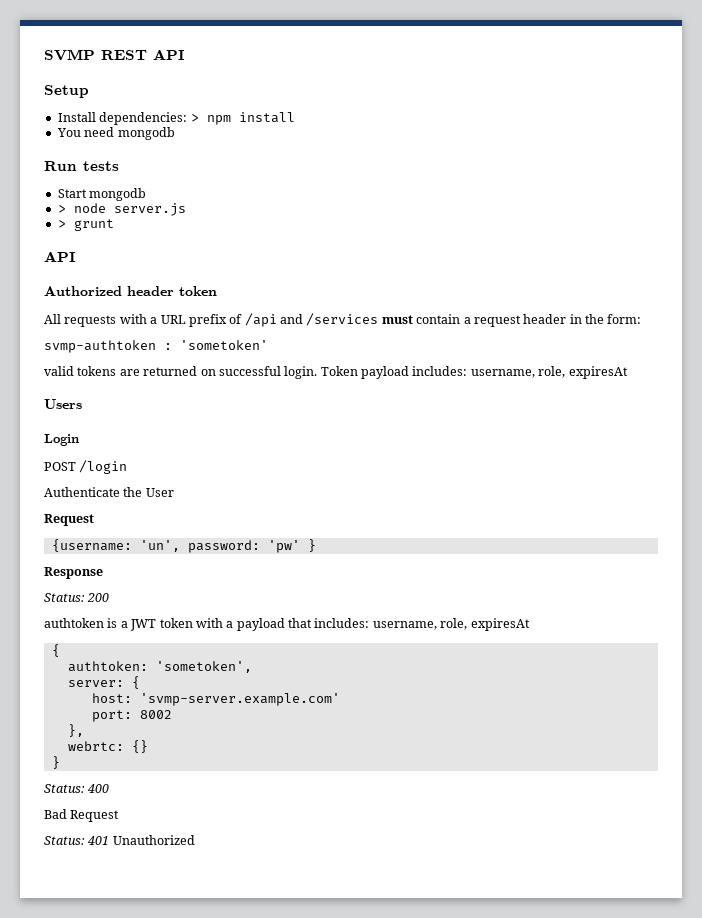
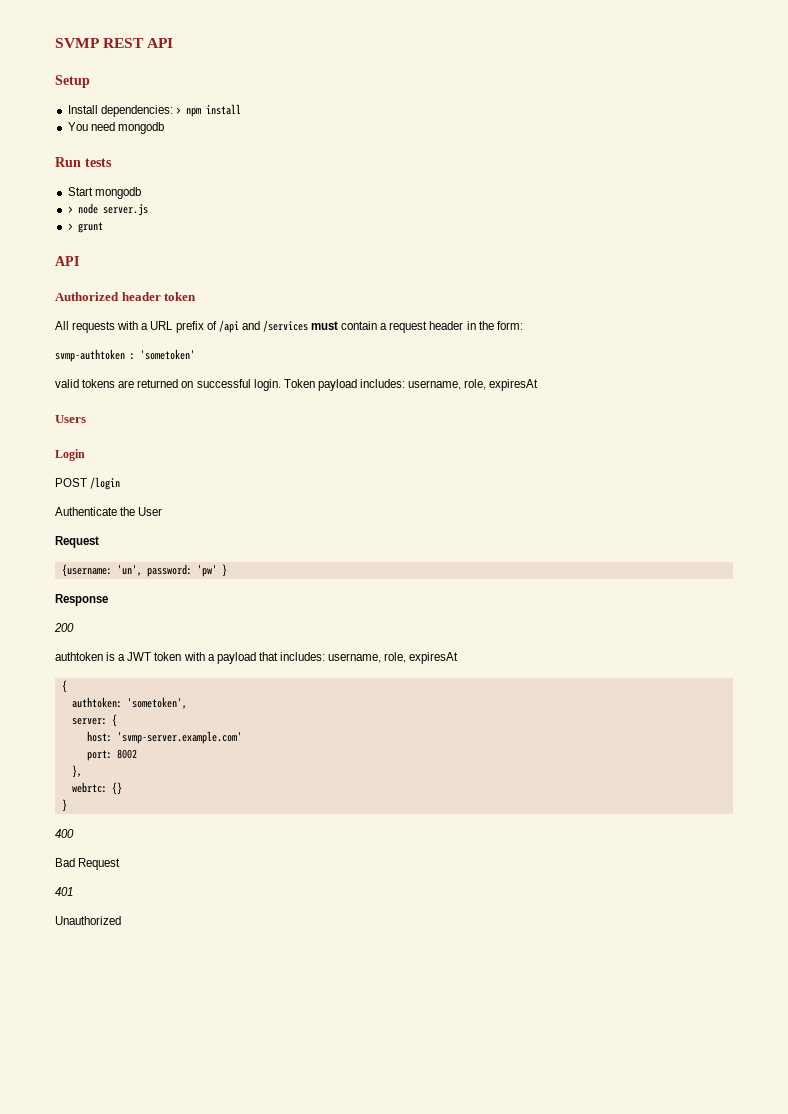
- Status: 200
+ 200
- Status: 400
+ 400
- Status: 401 Unauthorized
+ 401
+ Unauthorized

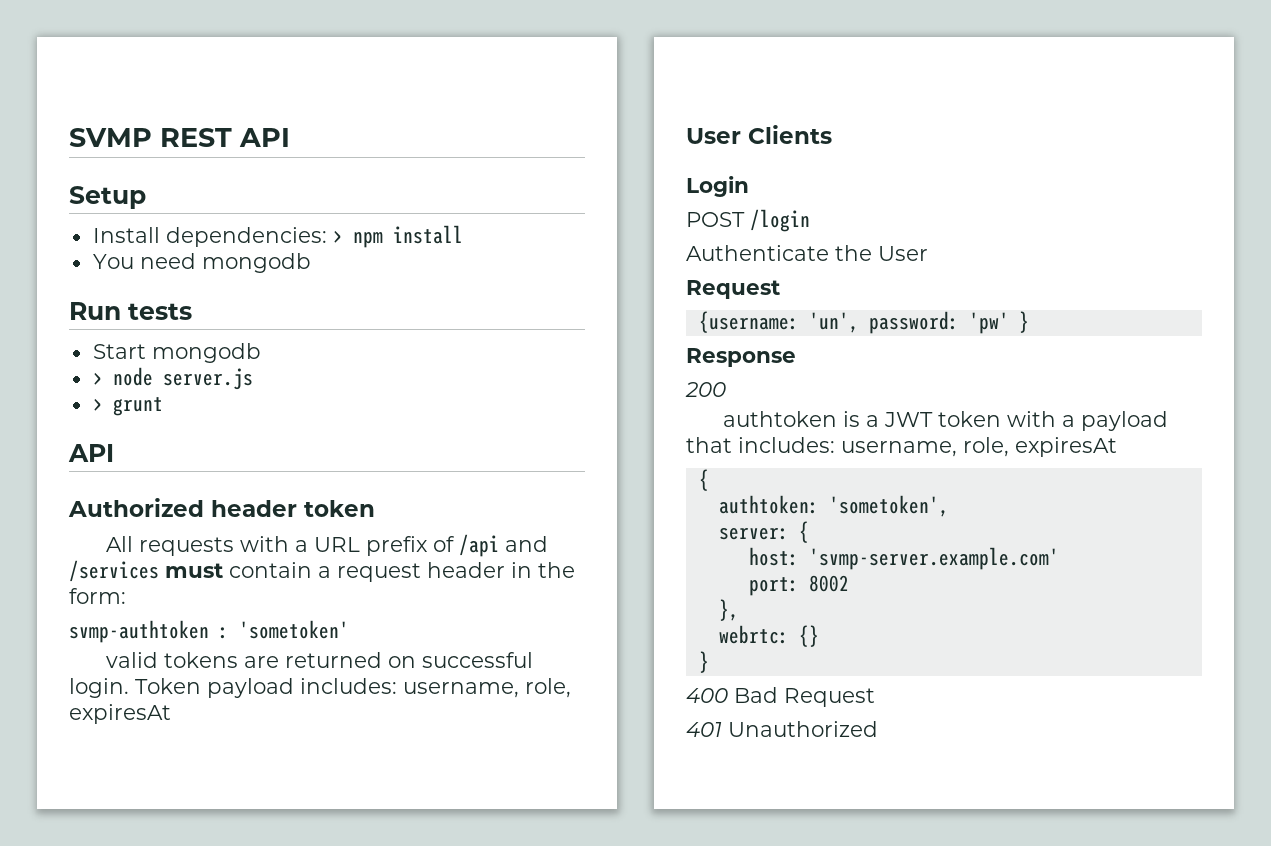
- Users
+ User Clients
- 400
- Bad Request
+ 400 Bad Request
- 401
- Unauthorized
+ 401 Unauthorized

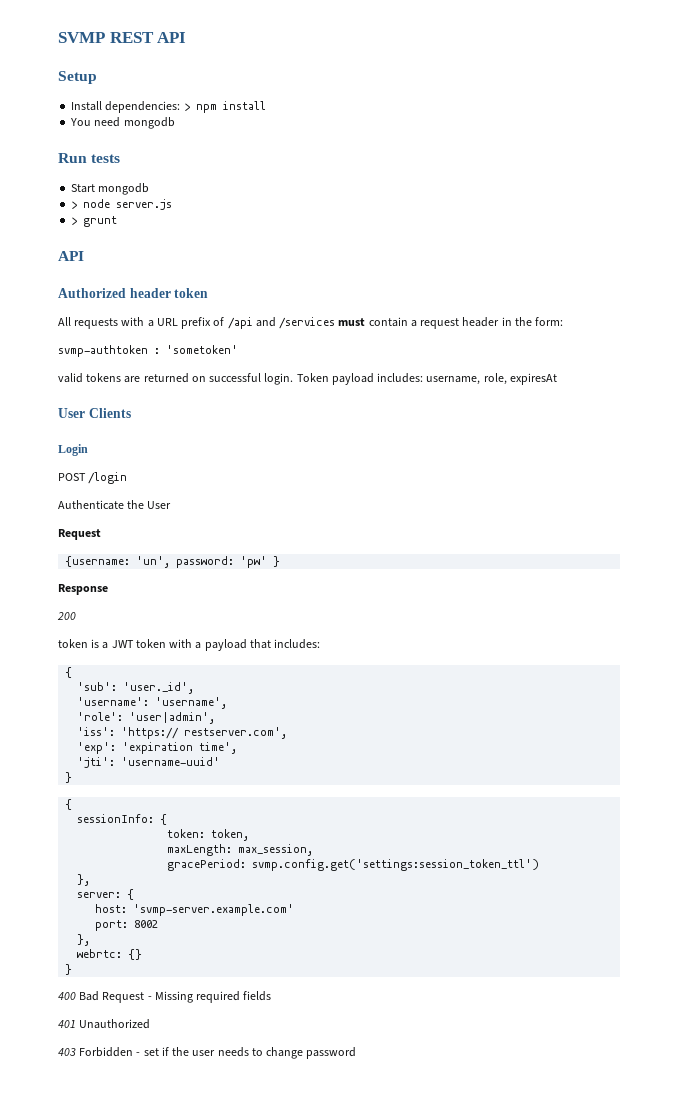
- authtoken is a JWT token with a payload that includes: username, role, expiresAt
+ token is a JWT token with a payload that includes:
  {
- authtoken: 'sometoken',
+ 'sub': 'user._id',
+ 'username': 'username',
+ 'role': 'user|admin',
+ 'iss': 'https:// restserver.com',
+ 'exp': 'expiration time',
+ 'jti': 'username-uuid'
+ }
+ {
+ sessionInfo: {
+ token: token,
+ maxLength: max_session,
+ gracePeriod: svmp.config.get('settings:session_token_ttl')
+ },
- 400 Bad Request
+ 400 Bad Request - Missing required fields
  401 Unauthorized
+ 403 Forbidden - set if the user needs to change password

